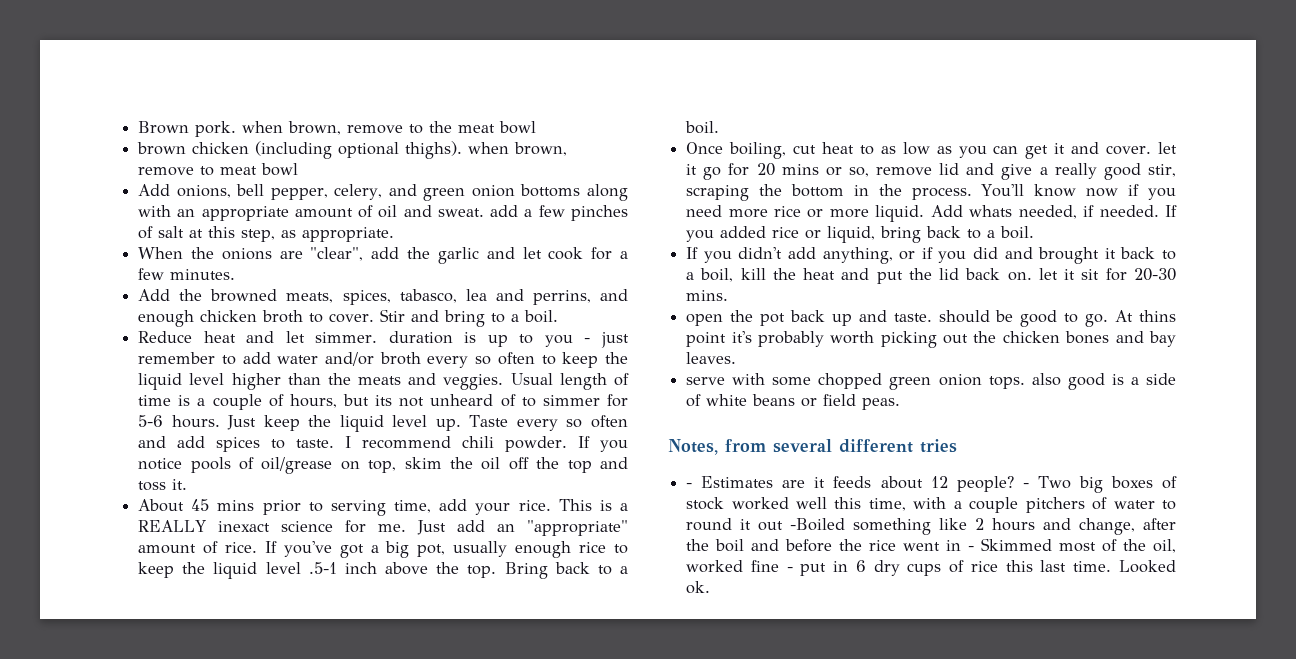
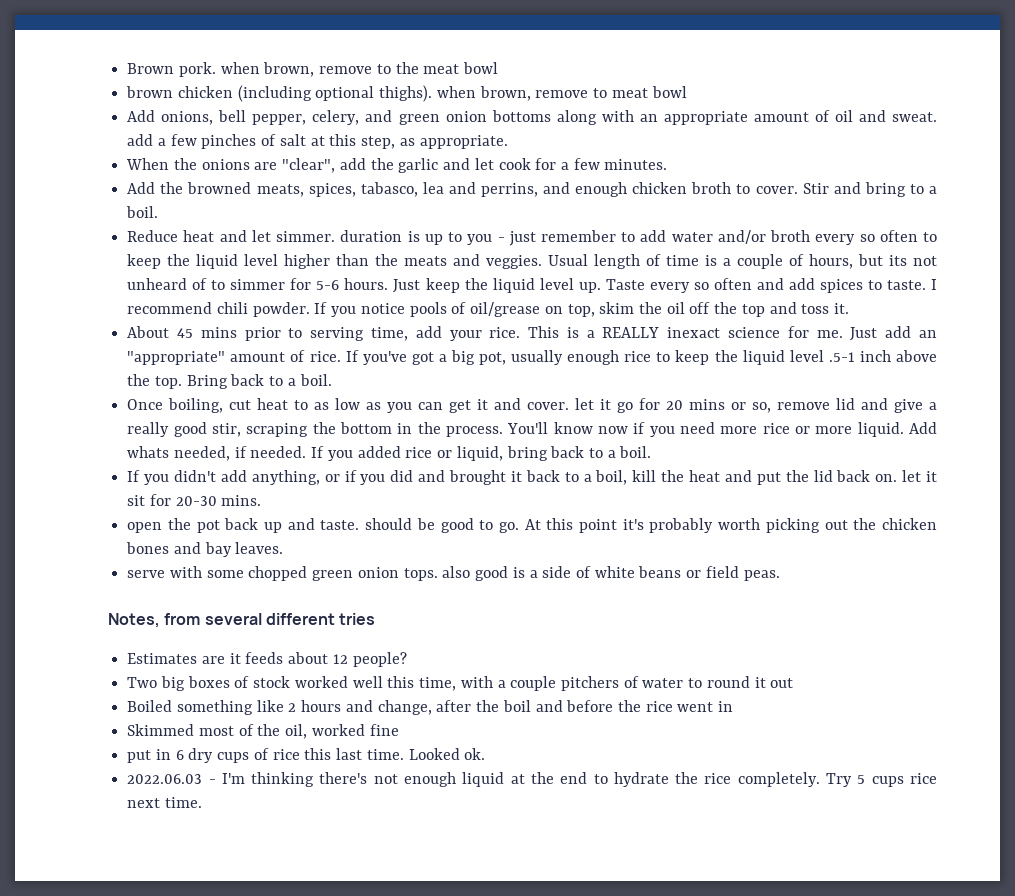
- At thins point it's probably worth picking out the chicken bones and bay leaves.
+ At this point it's probably worth picking out the chicken bones and bay leaves.
- - Estimates are it feeds about 12 people? - Two big boxes of stock worked well this time, with a couple pitchers of water to round it out -Boiled something like 2 hours and change, after the boil and before the rice went in - Skimmed most of the oil, worked fine - put in 6 dry cups of rice this last time.
+ Estimates are it feeds about 12 people?
+ Two big boxes of stock worked well this time, with a couple pitchers of water to round it out
+ Boiled something like 2 hours and change, after the boil and before the rice went in
+ Skimmed most of the oil, worked fine
+ put in 6 dry cups of rice this last time.
+ 2022.06.03 - I'm thinking there's not enough liquid at the end to hydrate the rice completely. Try 5 cups rice next time.

